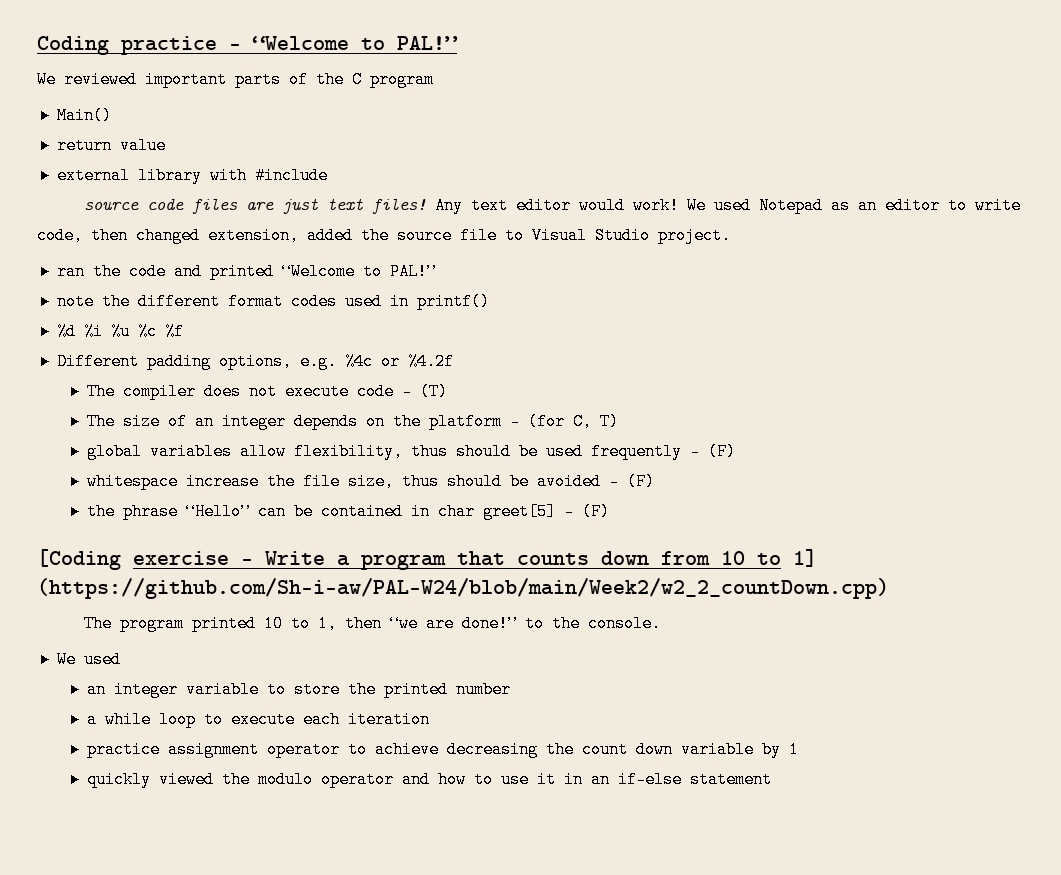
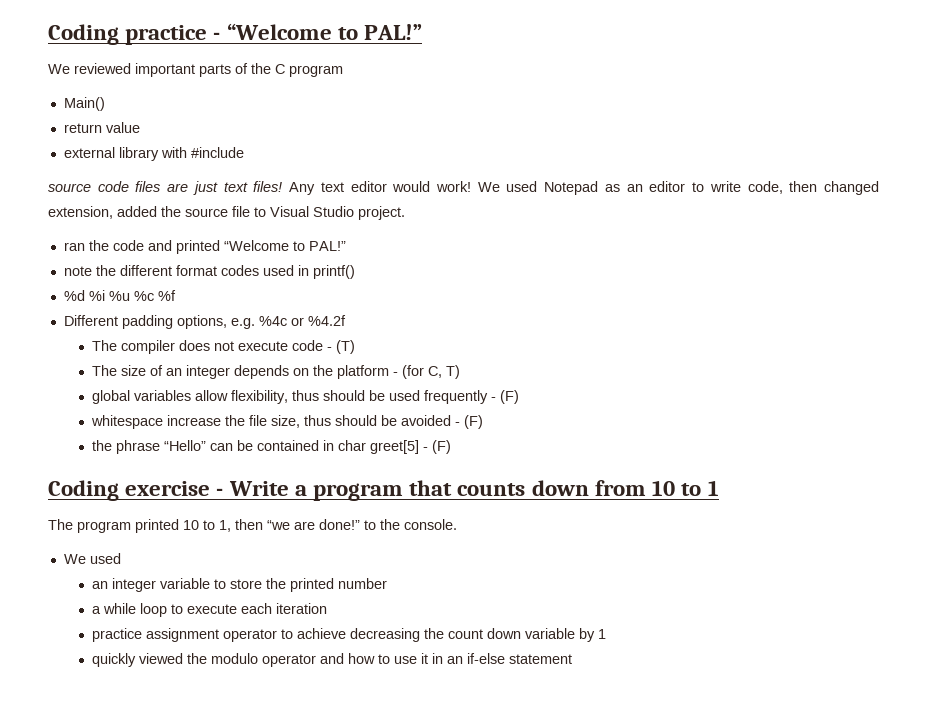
- [Coding exercise - Write a program that counts down from 10 to 1] (https://github.com/Sh-i-aw/PAL-W24/blob/main/Week2/w2_2_countDown.cpp)
+ Coding exercise - Write a program that counts down from 10 to 1

